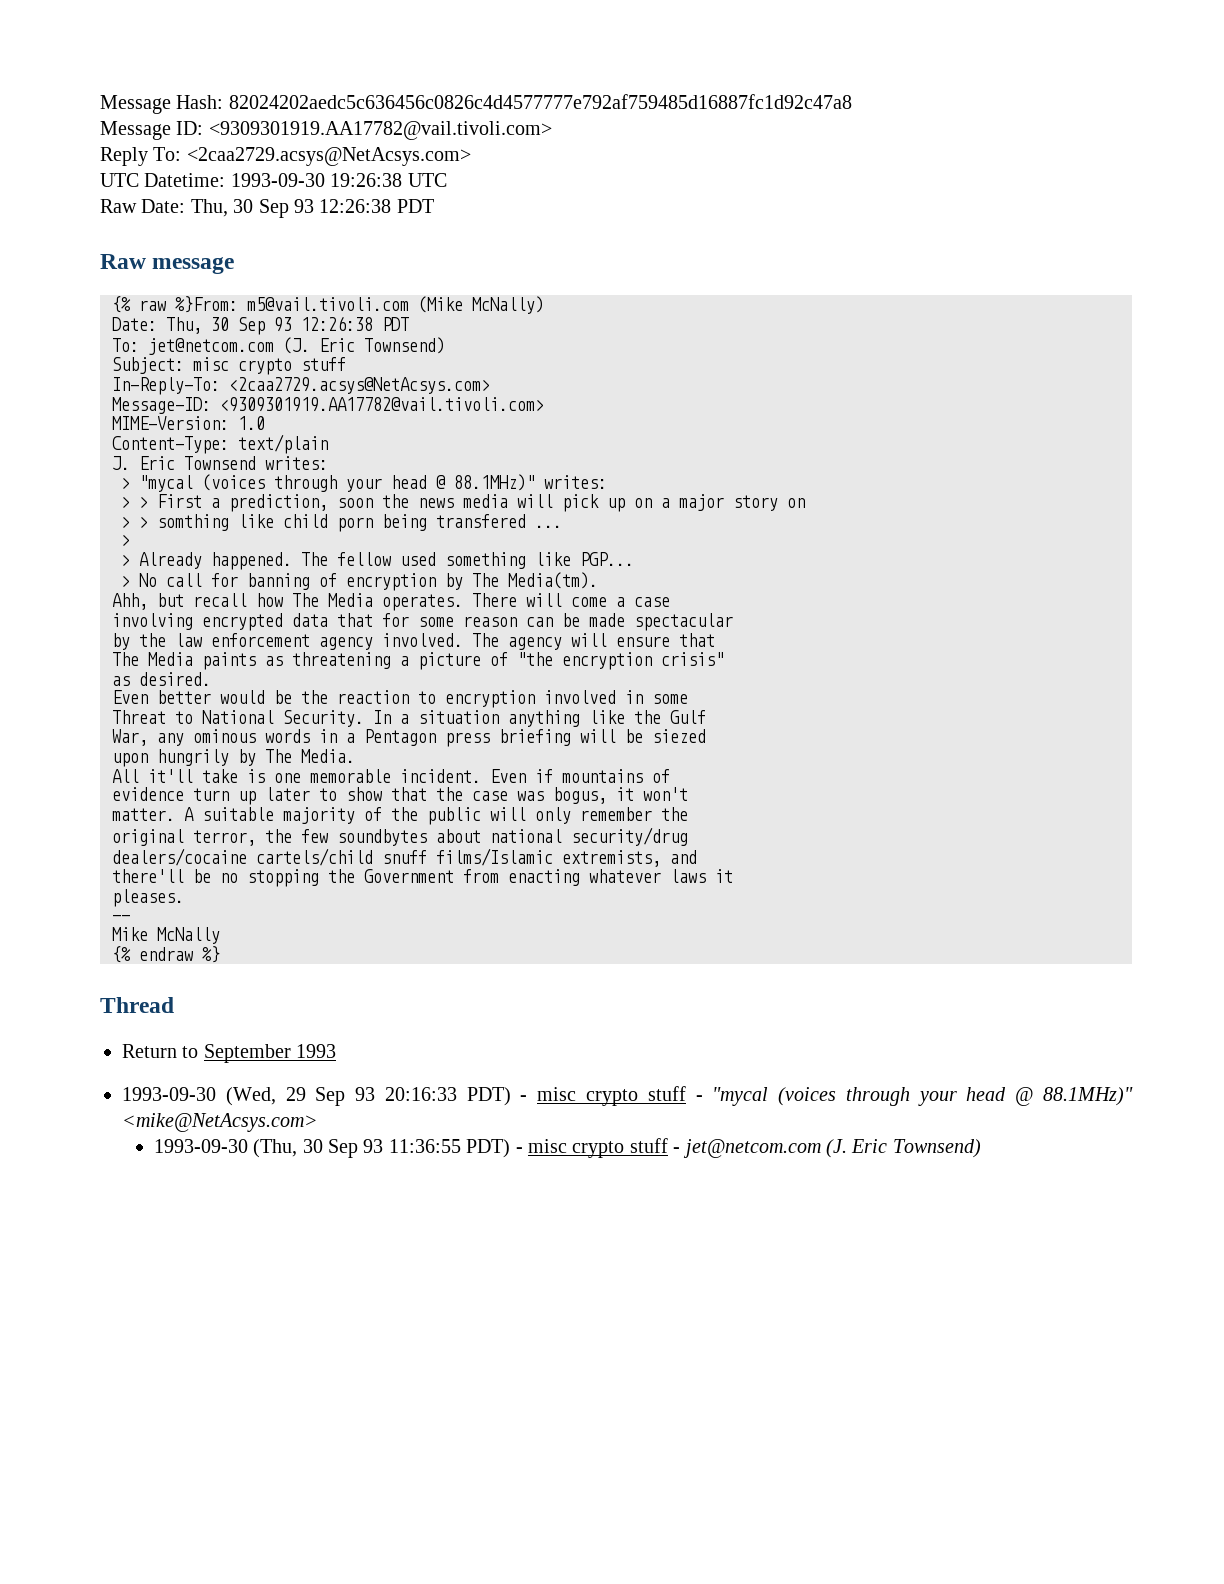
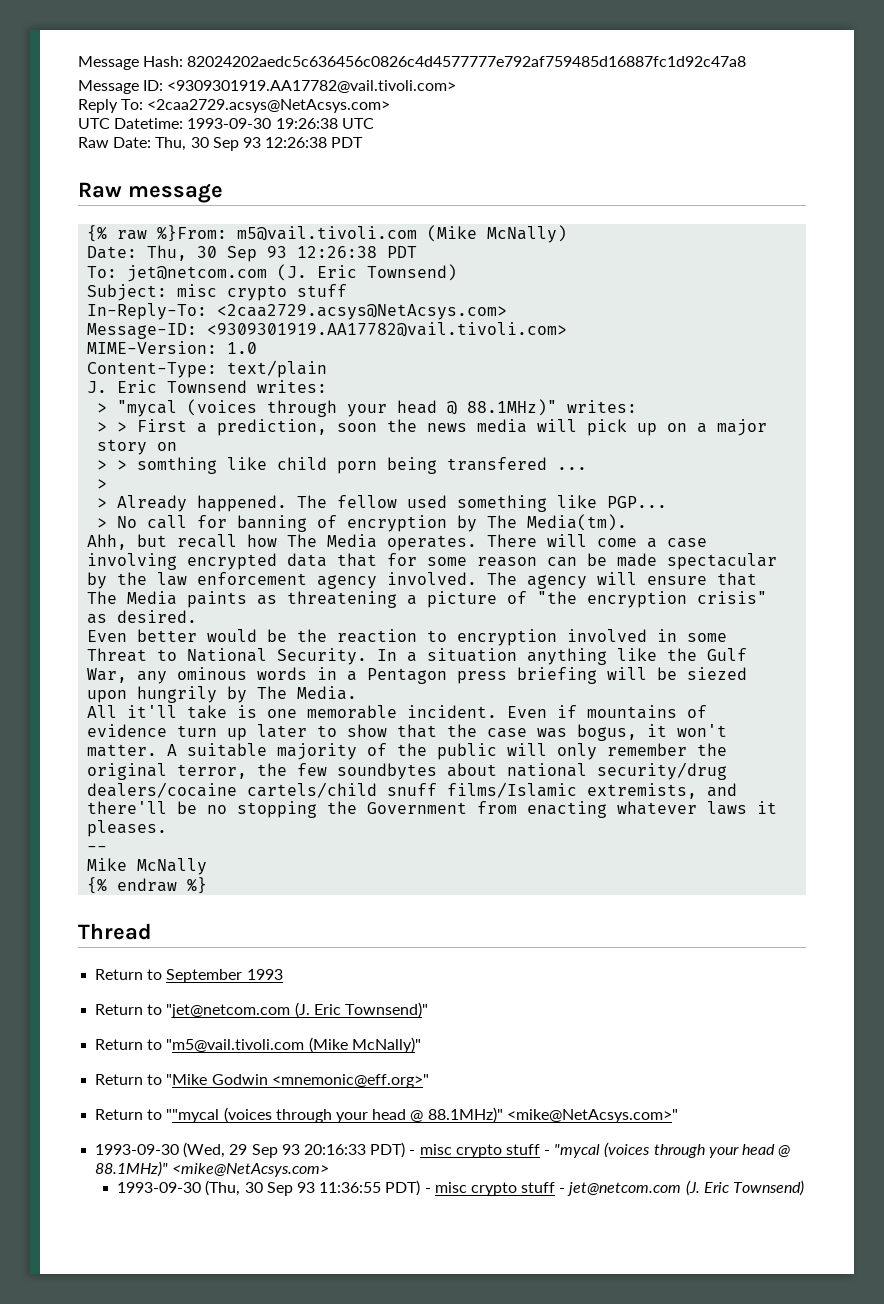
+ Return to "jet@netcom.com (J. Eric Townsend)"
+ Return to "m5@vail.tivoli.com (Mike McNally)"
+ Return to "Mike Godwin <mnemonic@eff.org>"
+ Return to ""mycal (voices through your head @ 88.1MHz)" <mike@NetAcsys.com>"

